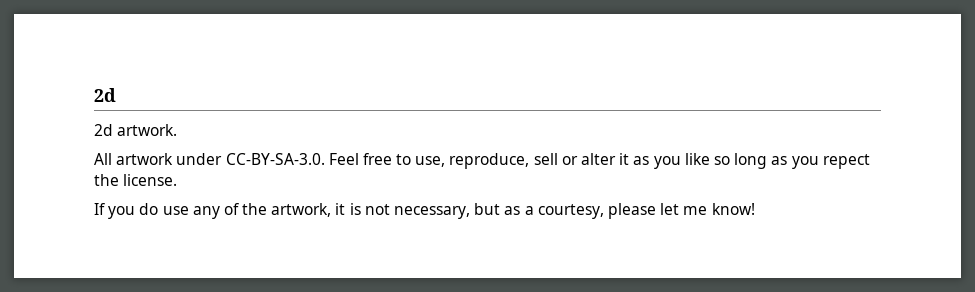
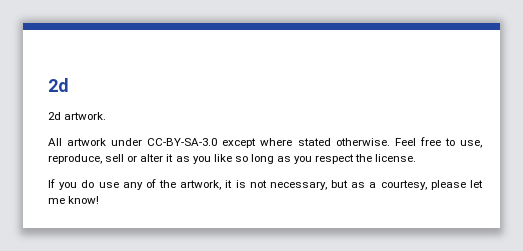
- All artwork under CC-BY-SA-3.0. Feel free to use, reproduce, sell or alter it as you like so long as you repect the license.
+ All artwork under CC-BY-SA-3.0 except where stated otherwise. Feel free to use, reproduce, sell or alter it as you like so long as you respect the license.

